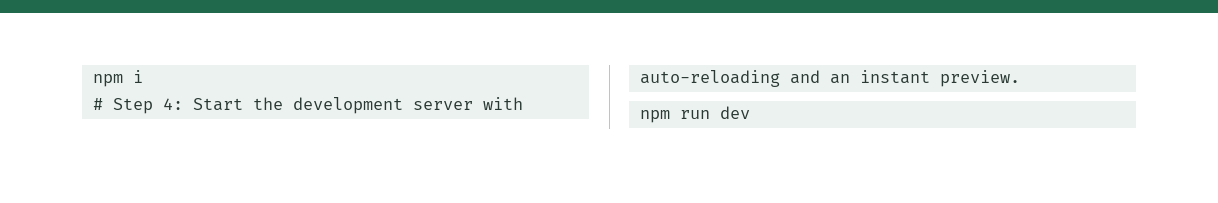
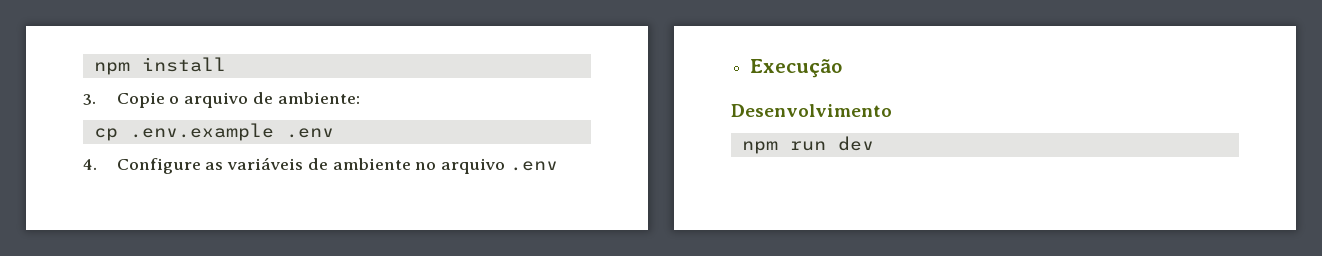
- npm i
- # Step 4: Start the development server with auto-reloading and an instant preview.
+ npm install
+ 3. Copie o arquivo de ambiente:
+ cp .env.example .env
+ 4. Configure as variáveis de ambiente no arquivo .env
+ Execução
+ Desenvolvimento

